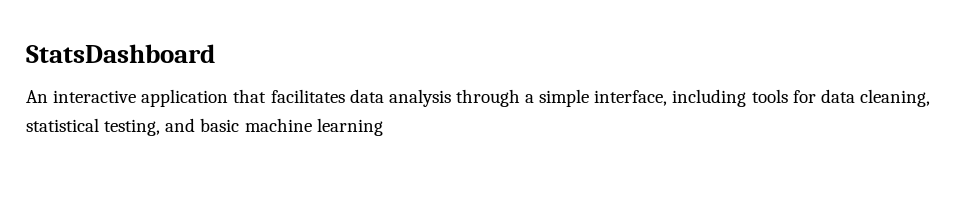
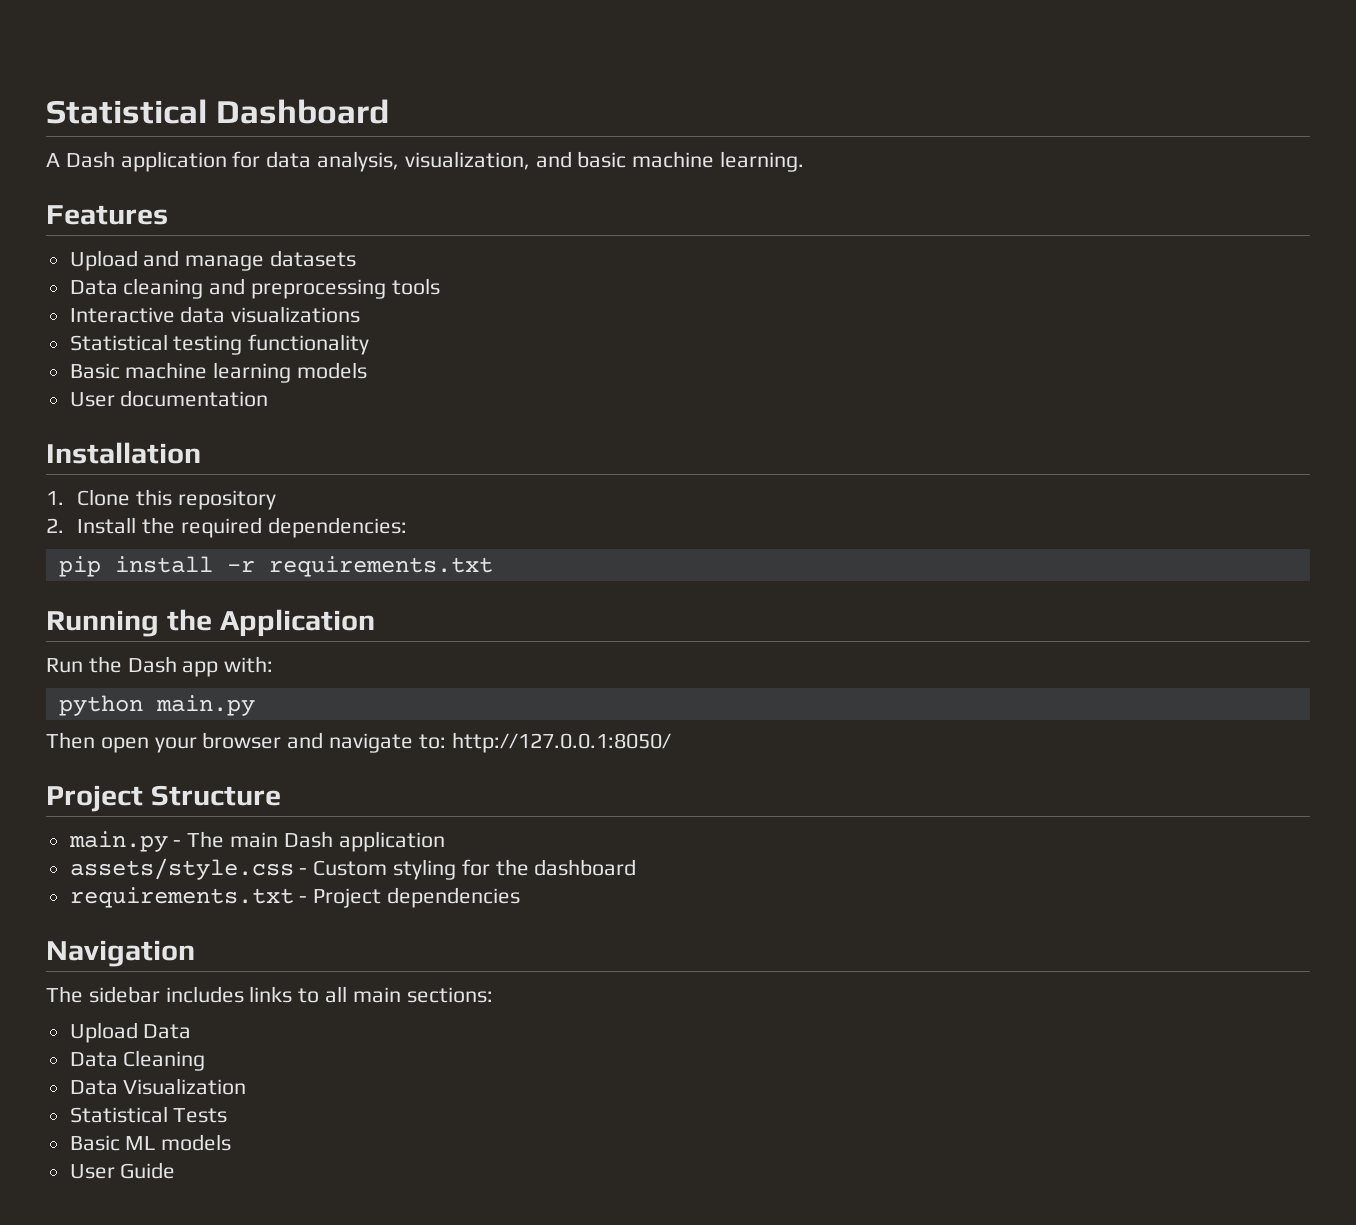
- StatsDashboard
- An interactive application that facilitates data analysis through a simple interface, including tools for data cleaning, statistical testing, and basic machine learning
+ Statistical Dashboard
+ A Dash application for data analysis, visualization, and basic machine learning.
+ Features
+ Upload and manage datasets
+ Data cleaning and preprocessing tools
+ Interactive data visualizations
+ Statistical testing functionality
+ Basic machine learning models
+ User documentation
+ Installation
+ 1. Clone this repository
+ 2. Install the required dependencies:
+ pip install -r requirements.txt
+ Running the Application
+ Run the Dash app with:
+ python main.py
+ Then open your browser and navigate to: http://127.0.0.1:8050/
+ Project Structure
+ main.py - The main Dash application
+ assets/style.css - Custom styling for the dashboard
+ requirements.txt - Project dependencies
+ Navigation
+ The sidebar includes links to all main sections:
+ Upload Data
+ Data Cleaning
+ Data Visualization
+ Statistical Tests
+ Basic ML models
+ User Guide

